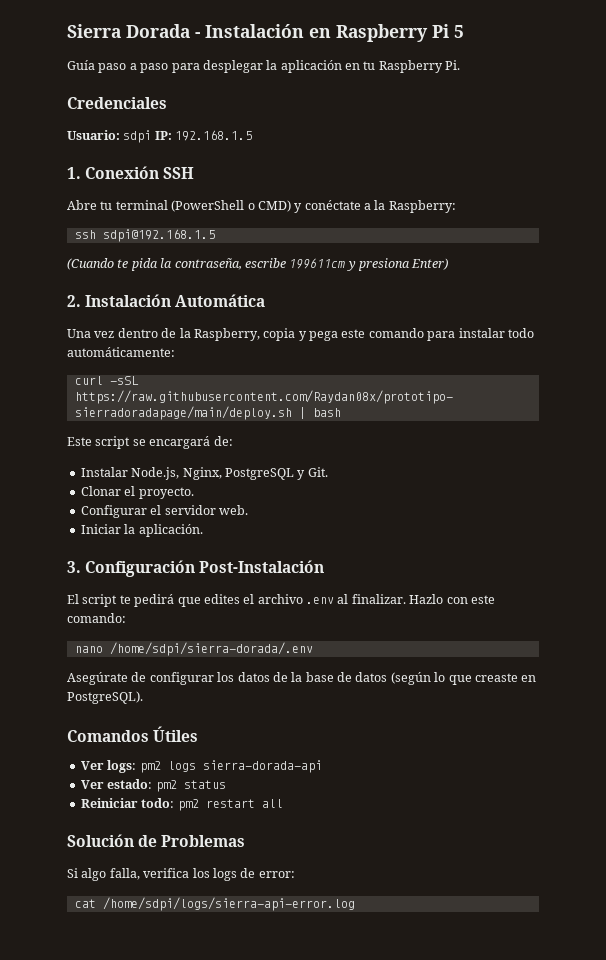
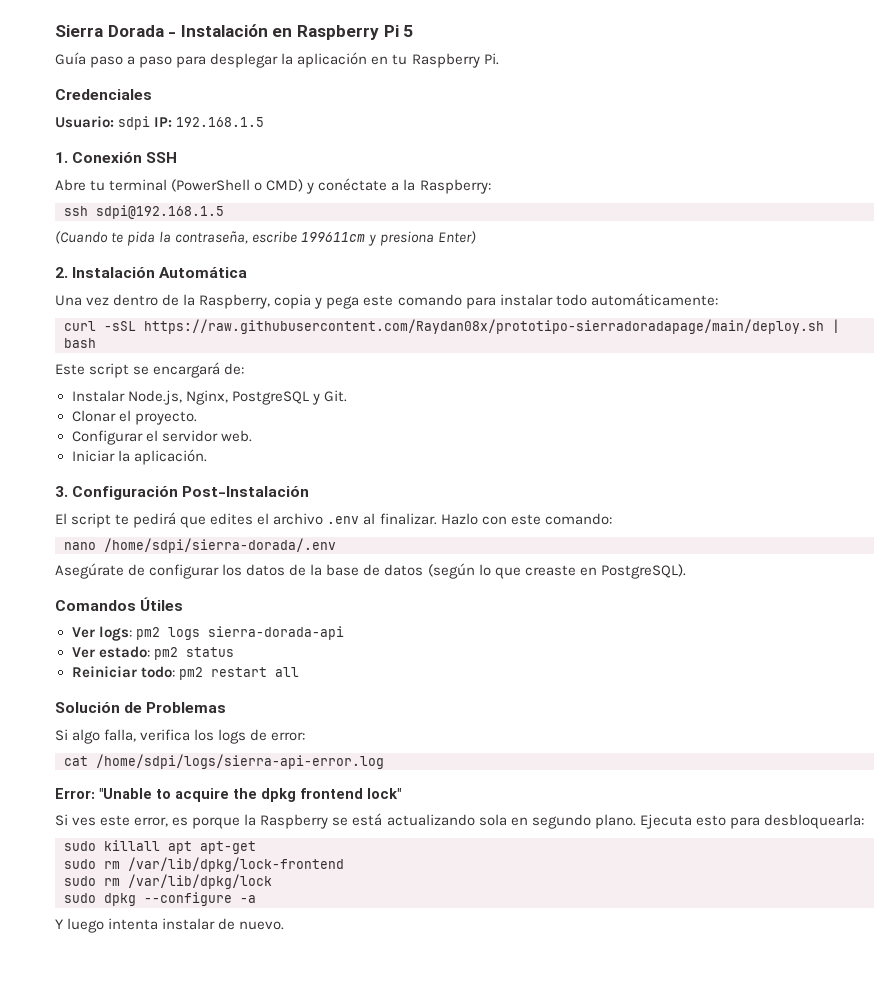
+ Error: "Unable to acquire the dpkg frontend lock"
+ Si ves este error, es porque la Raspberry se está actualizando sola en segundo plano. Ejecuta esto para desbloquearla:
+ sudo killall apt apt-get
+ sudo rm /var/lib/dpkg/lock-frontend
+ sudo rm /var/lib/dpkg/lock
+ sudo dpkg --configure -a
+ Y luego intenta instalar de nuevo.

